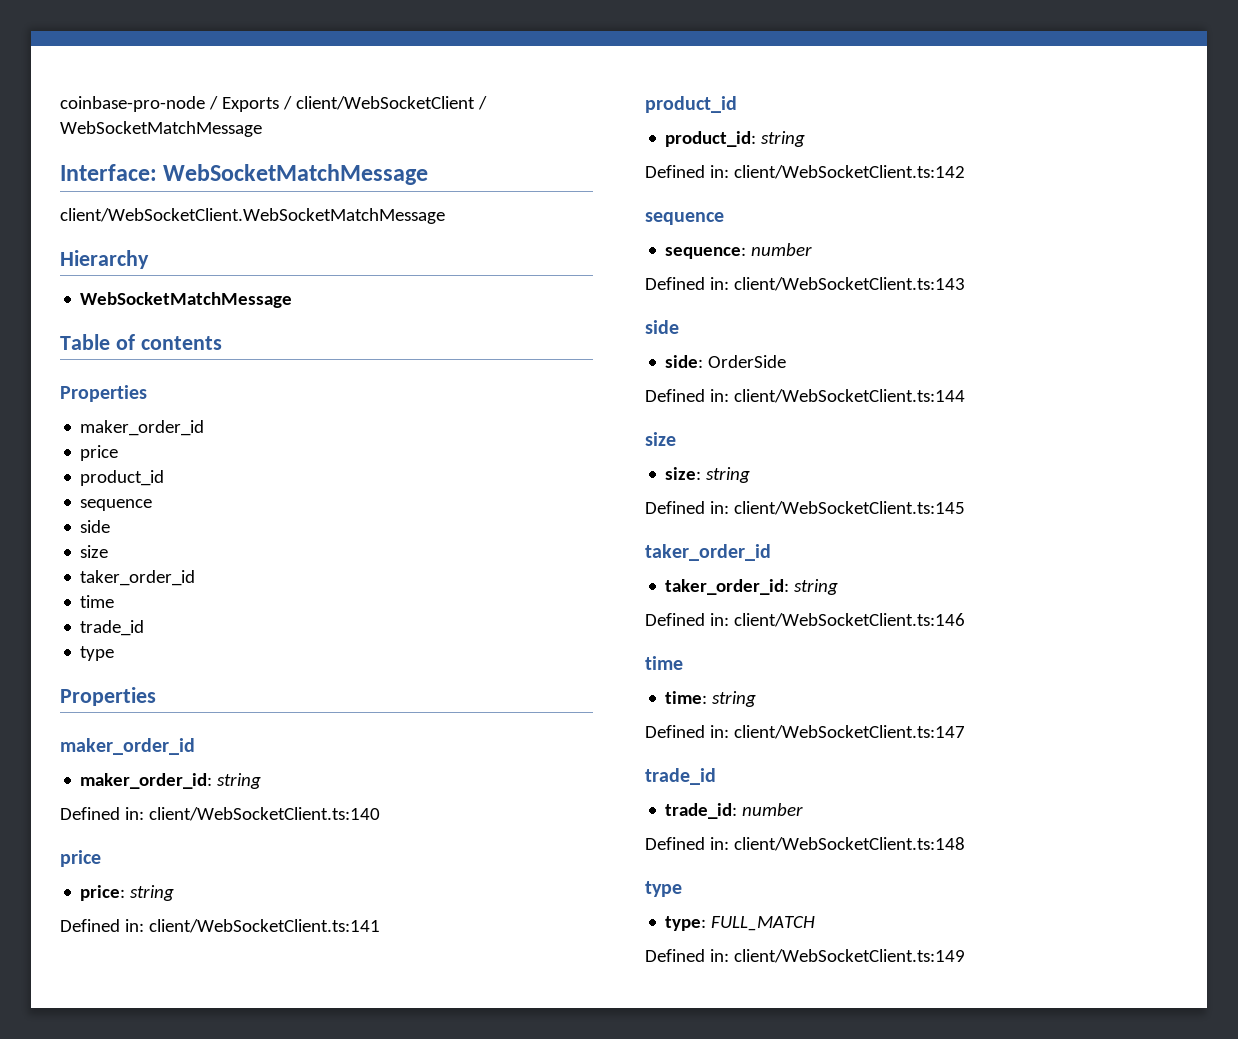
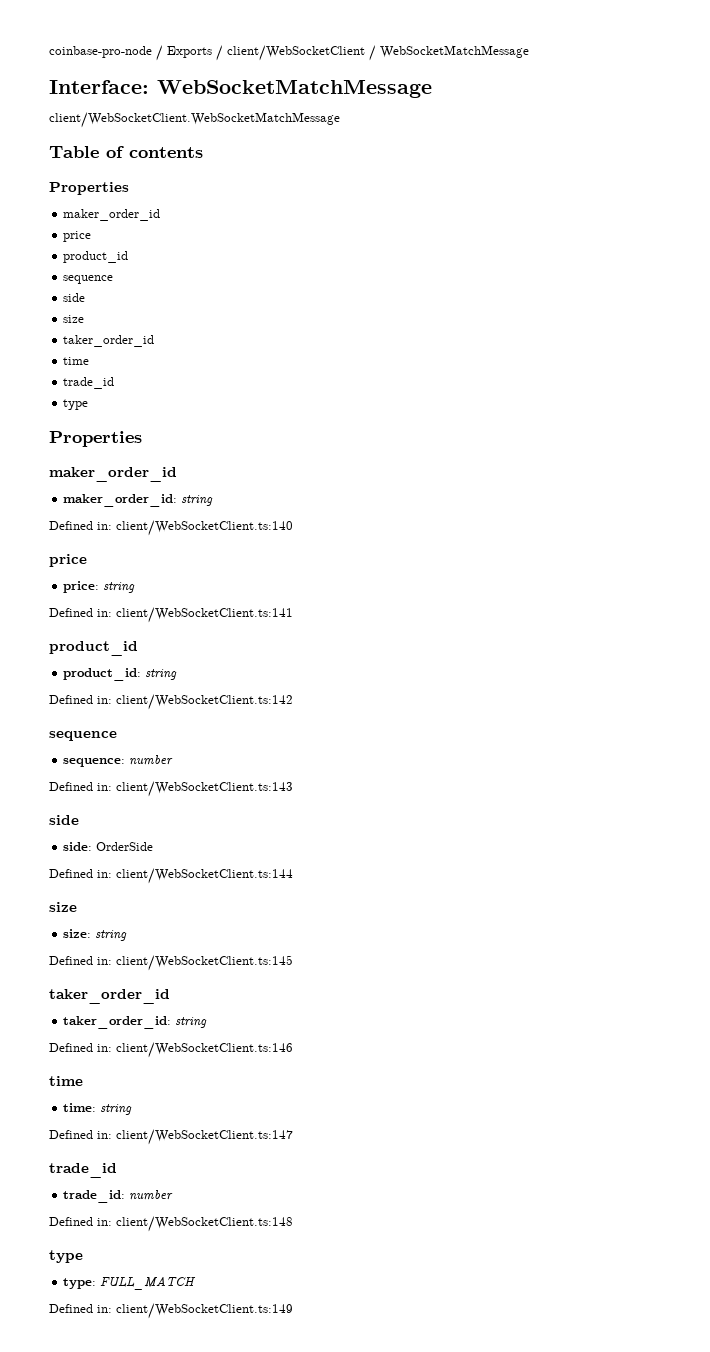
- Hierarchy
- WebSocketMatchMessage

